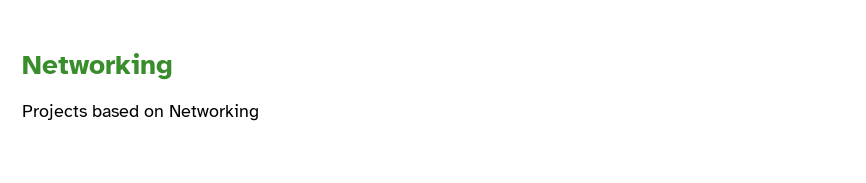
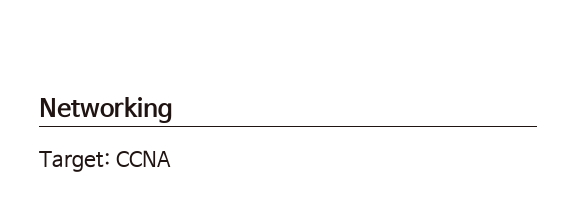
- Projects based on Networking
+ Target: CCNA

